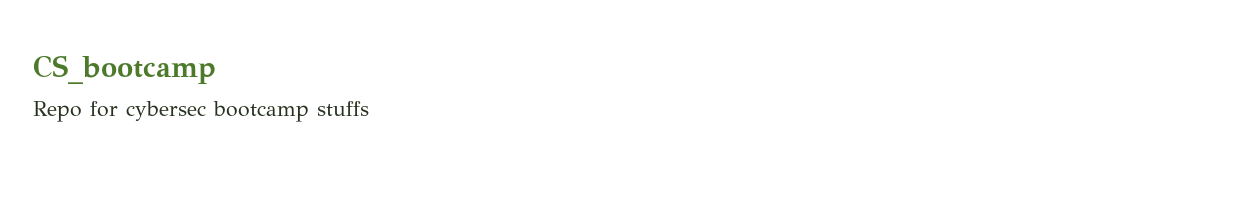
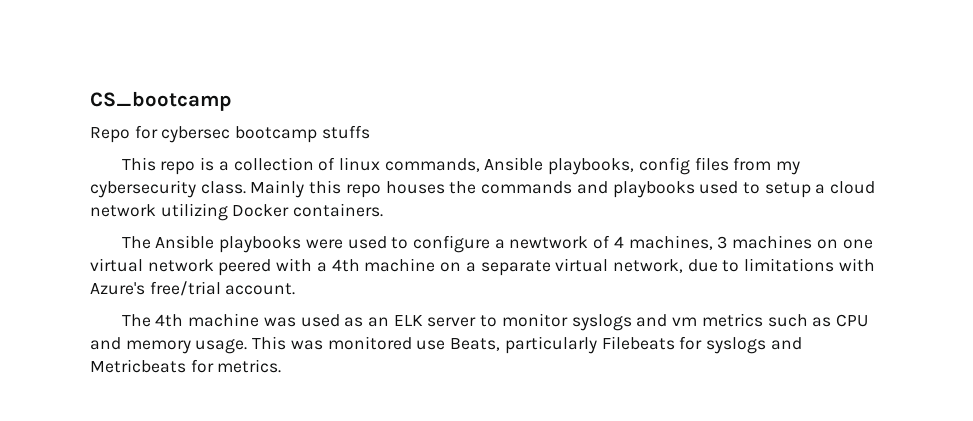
+ This repo is a collection of linux commands, Ansible playbooks, config files from my cybersecurity class. Mainly this repo houses the commands and playbooks used to setup a cloud network utilizing Docker containers.
+ The Ansible playbooks were used to configure a newtwork of 4 machines, 3 machines on one virtual network peered with a 4th machine on a separate virtual network, due to limitations with Azure's free/trial account.
+ The 4th machine was used as an ELK server to monitor syslogs and vm metrics such as CPU and memory usage. This was monitored use Beats, particularly Filebeats for syslogs and Metricbeats for metrics.

